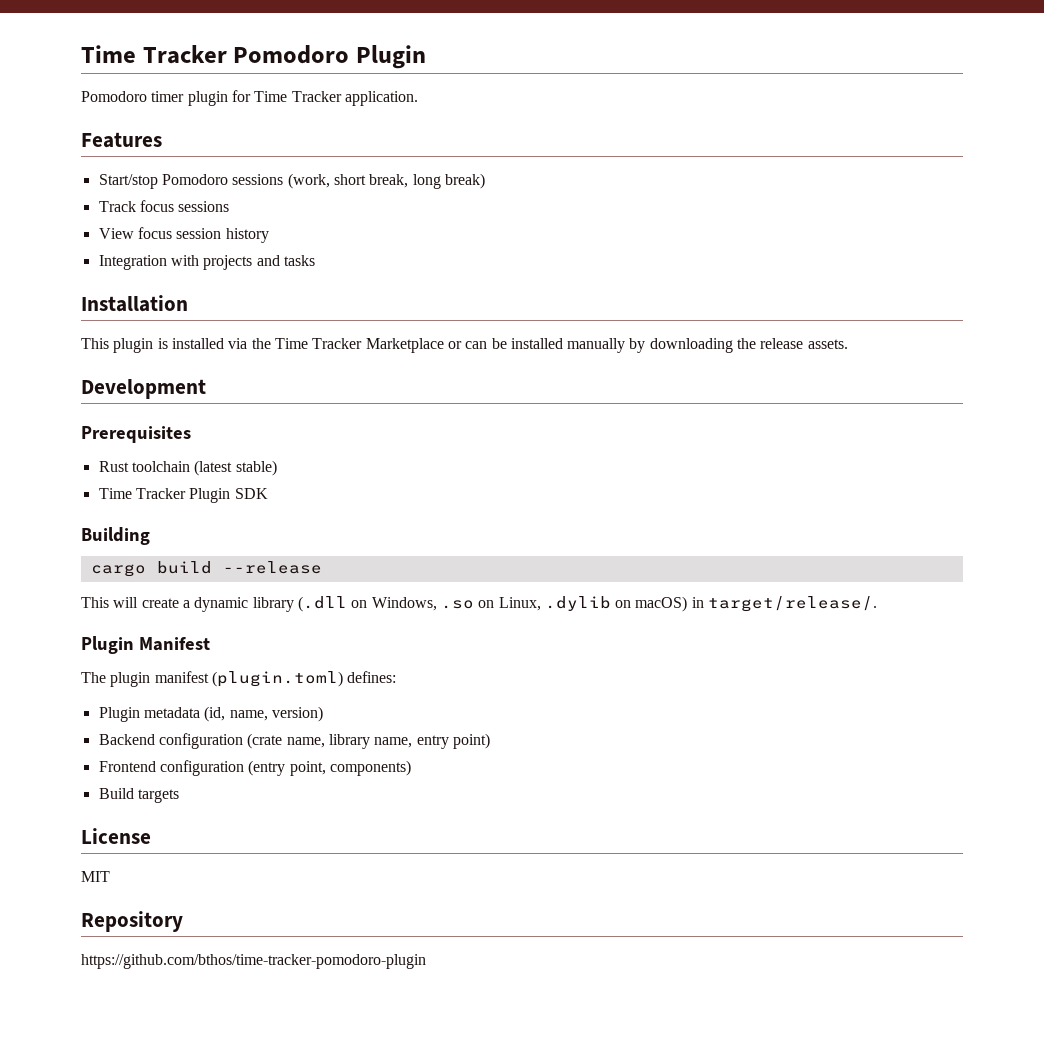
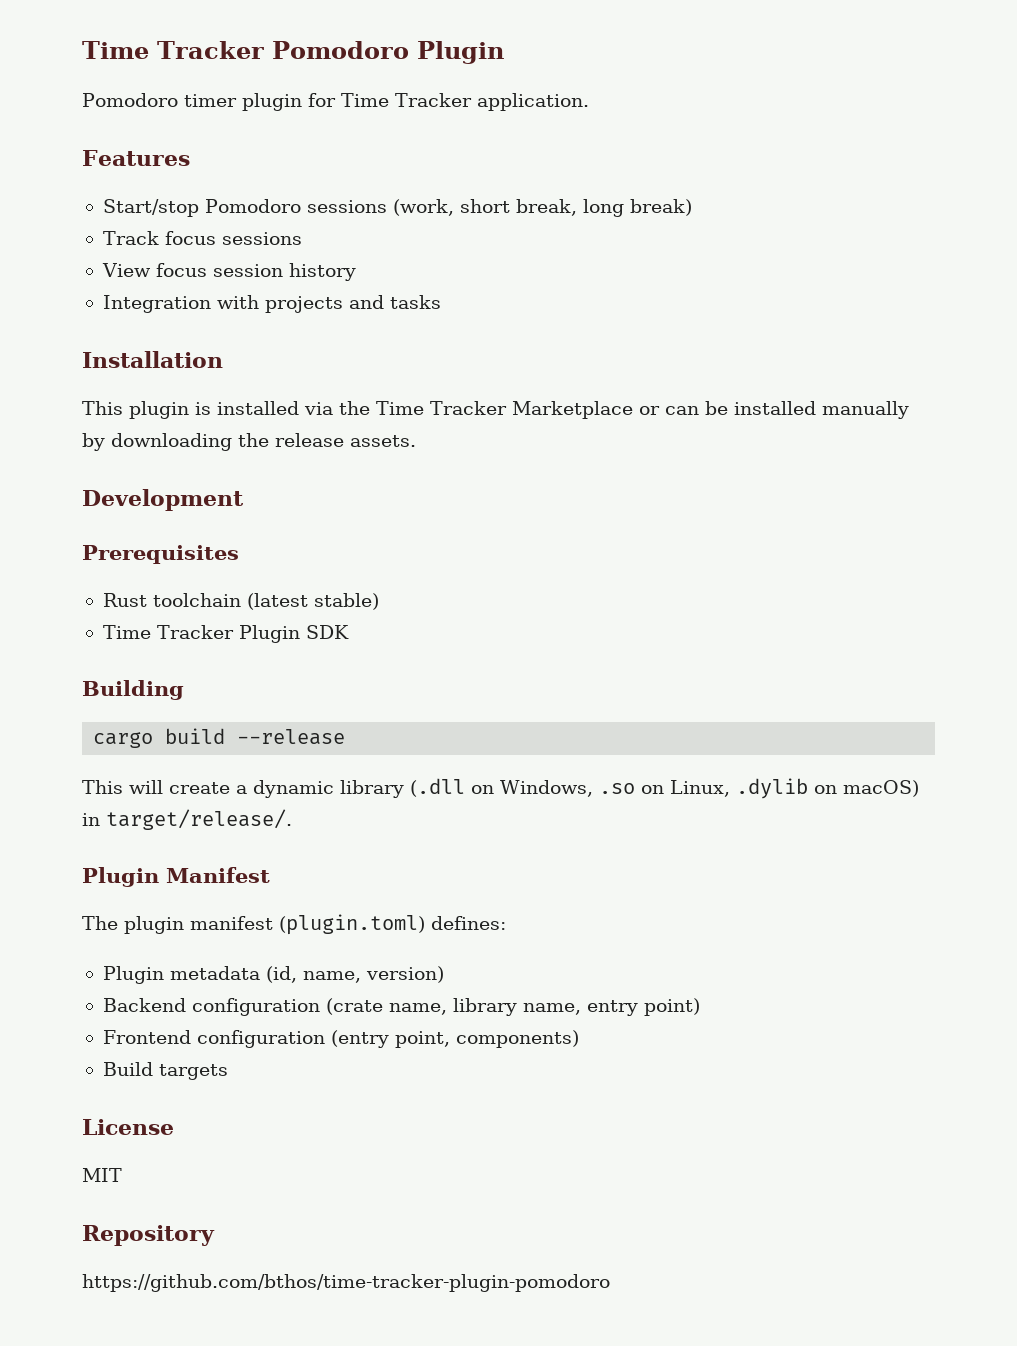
- https://github.com/bthos/time-tracker-pomodoro-plugin
+ https://github.com/bthos/time-tracker-plugin-pomodoro

